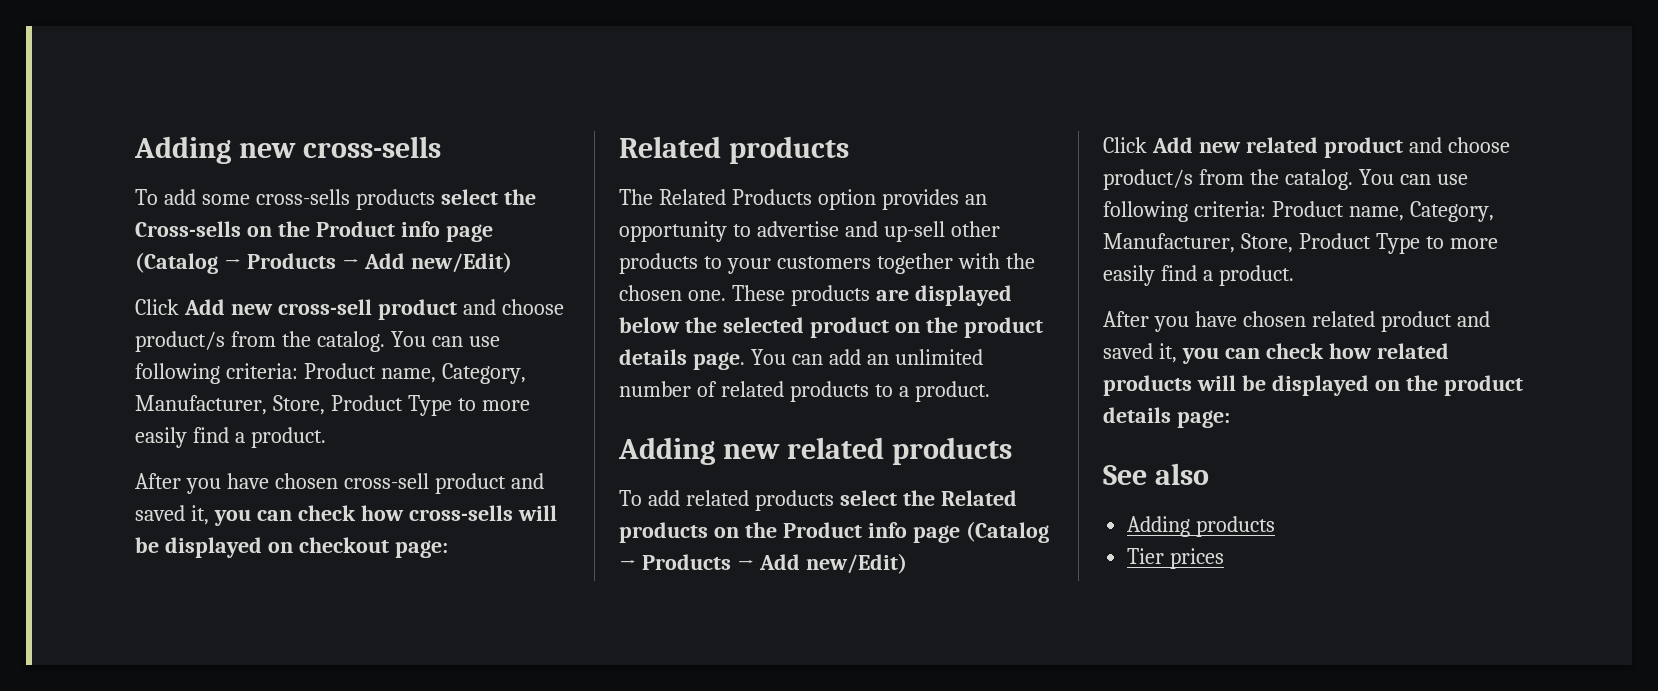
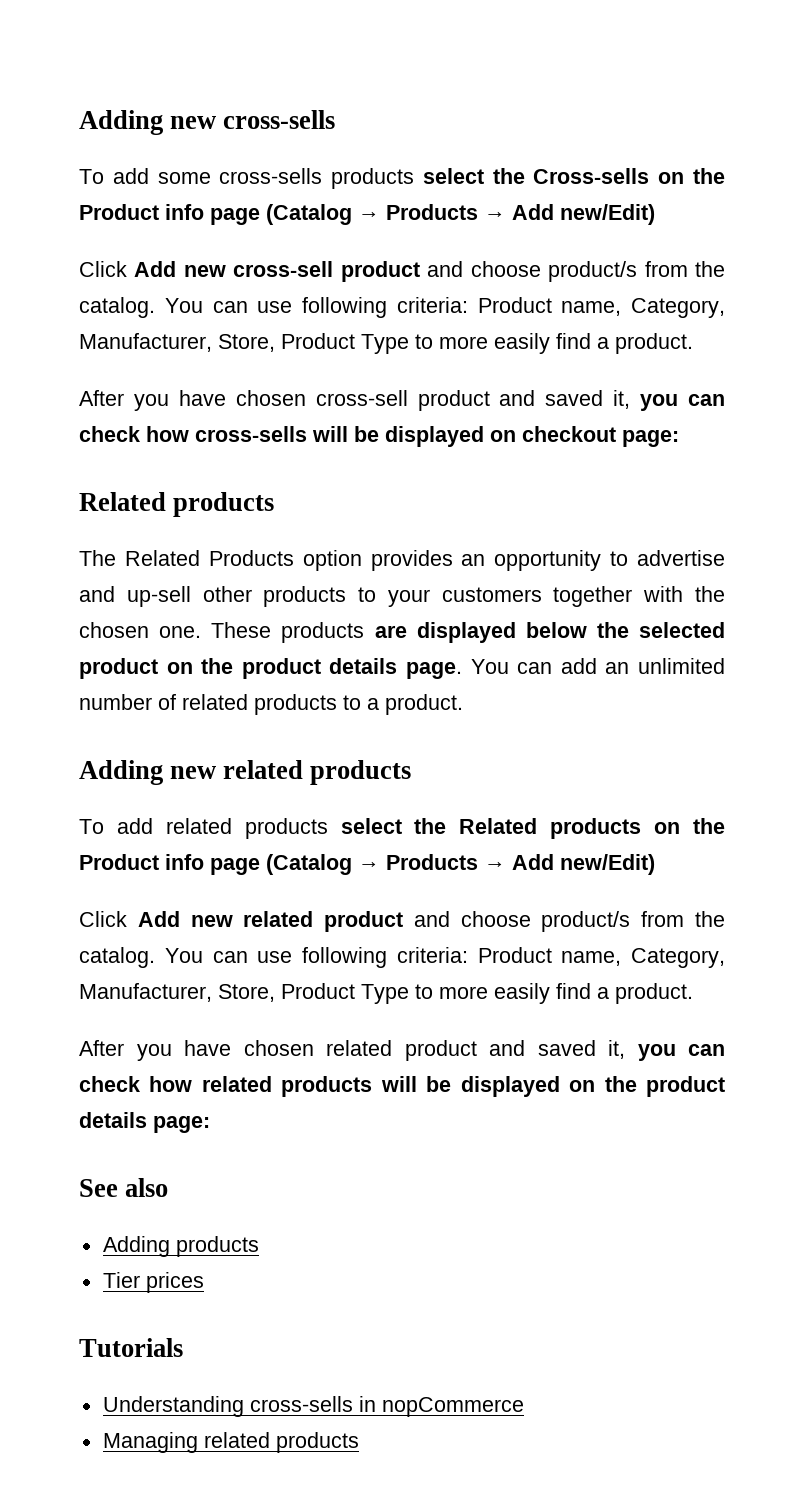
+ Tutorials
+ Understanding cross-sells in nopCommerce
+ Managing related products

